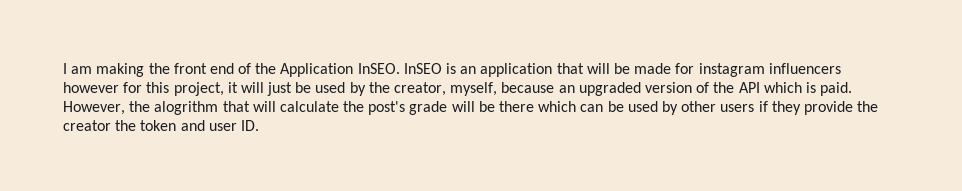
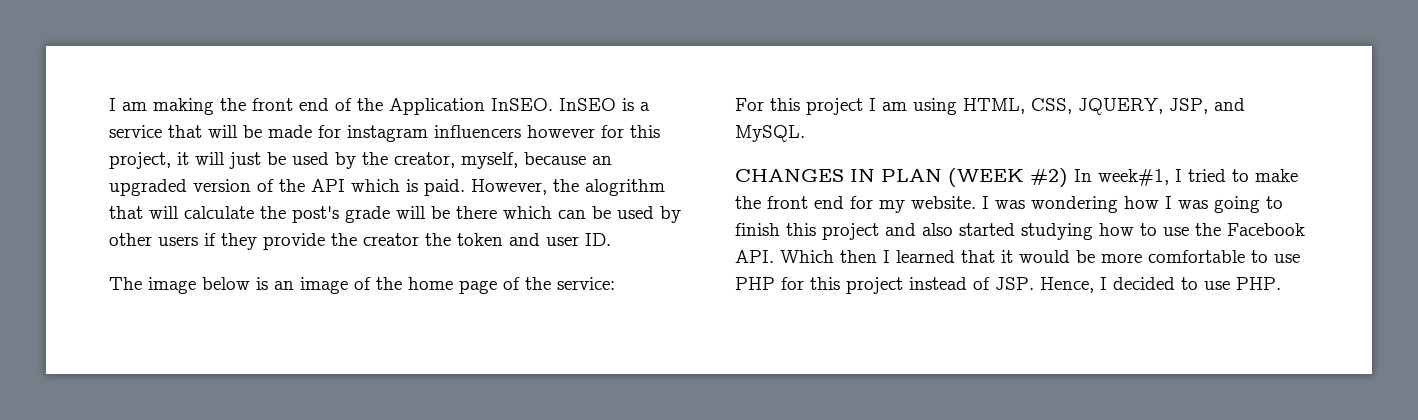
- InSEO is an application that will be made for instagram influencers however for this project, it will just be used by the creator, myself, because an upgraded version of the API which is paid.
+ InSEO is a service that will be made for instagram influencers however for this project, it will just be used by the creator, myself, because an upgraded version of the API which is paid.
+ The image below is an image of the home page of the service:
+ For this project I am using HTML, CSS, JQUERY, JSP, and MySQL.
+ CHANGES IN PLAN (WEEK #2) In week#1, I tried to make the front end for my website. I was wondering how I was going to finish this project and also started studying how to use the Facebook API. Which then I learned that it would be more comfortable to use PHP for this project instead of JSP. Hence, I decided to use PHP.

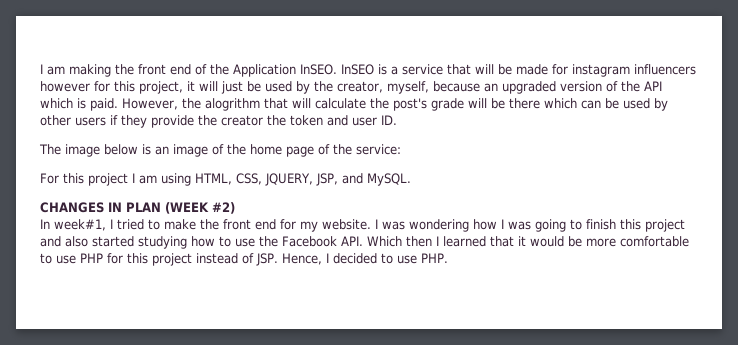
- CHANGES IN PLAN (WEEK #2) In week#1, I tried to make the front end for my website.
+ CHANGES IN PLAN (WEEK #2)
+ In week#1, I tried to make the front end for my website.

